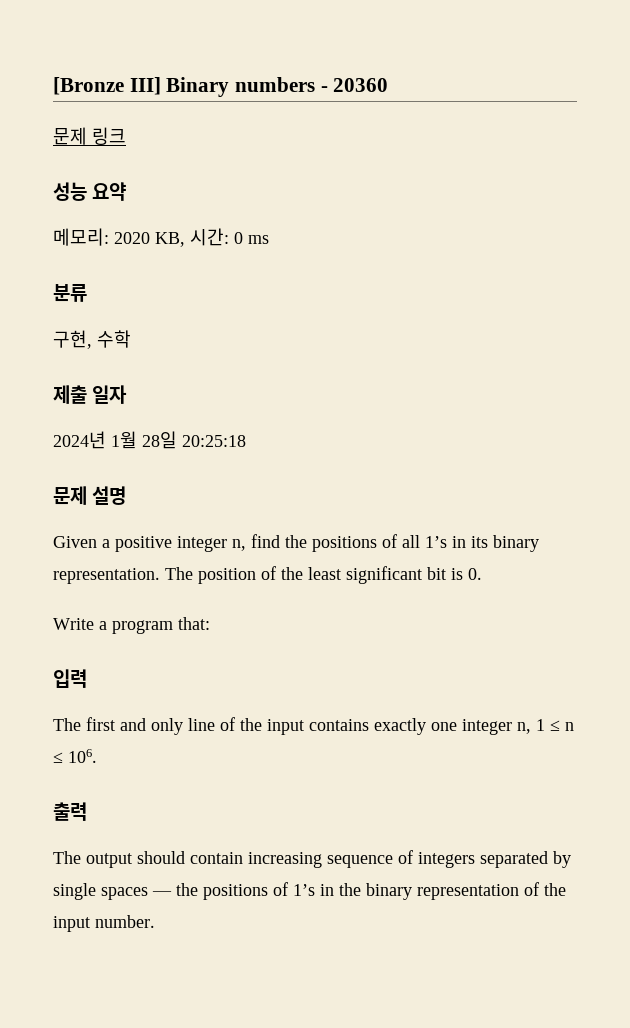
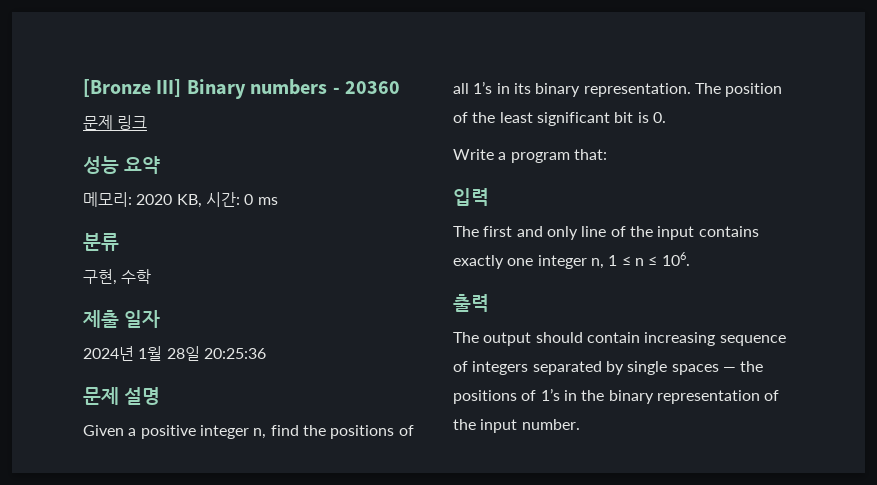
- 2024년 1월 28일 20:25:18
+ 2024년 1월 28일 20:25:36

